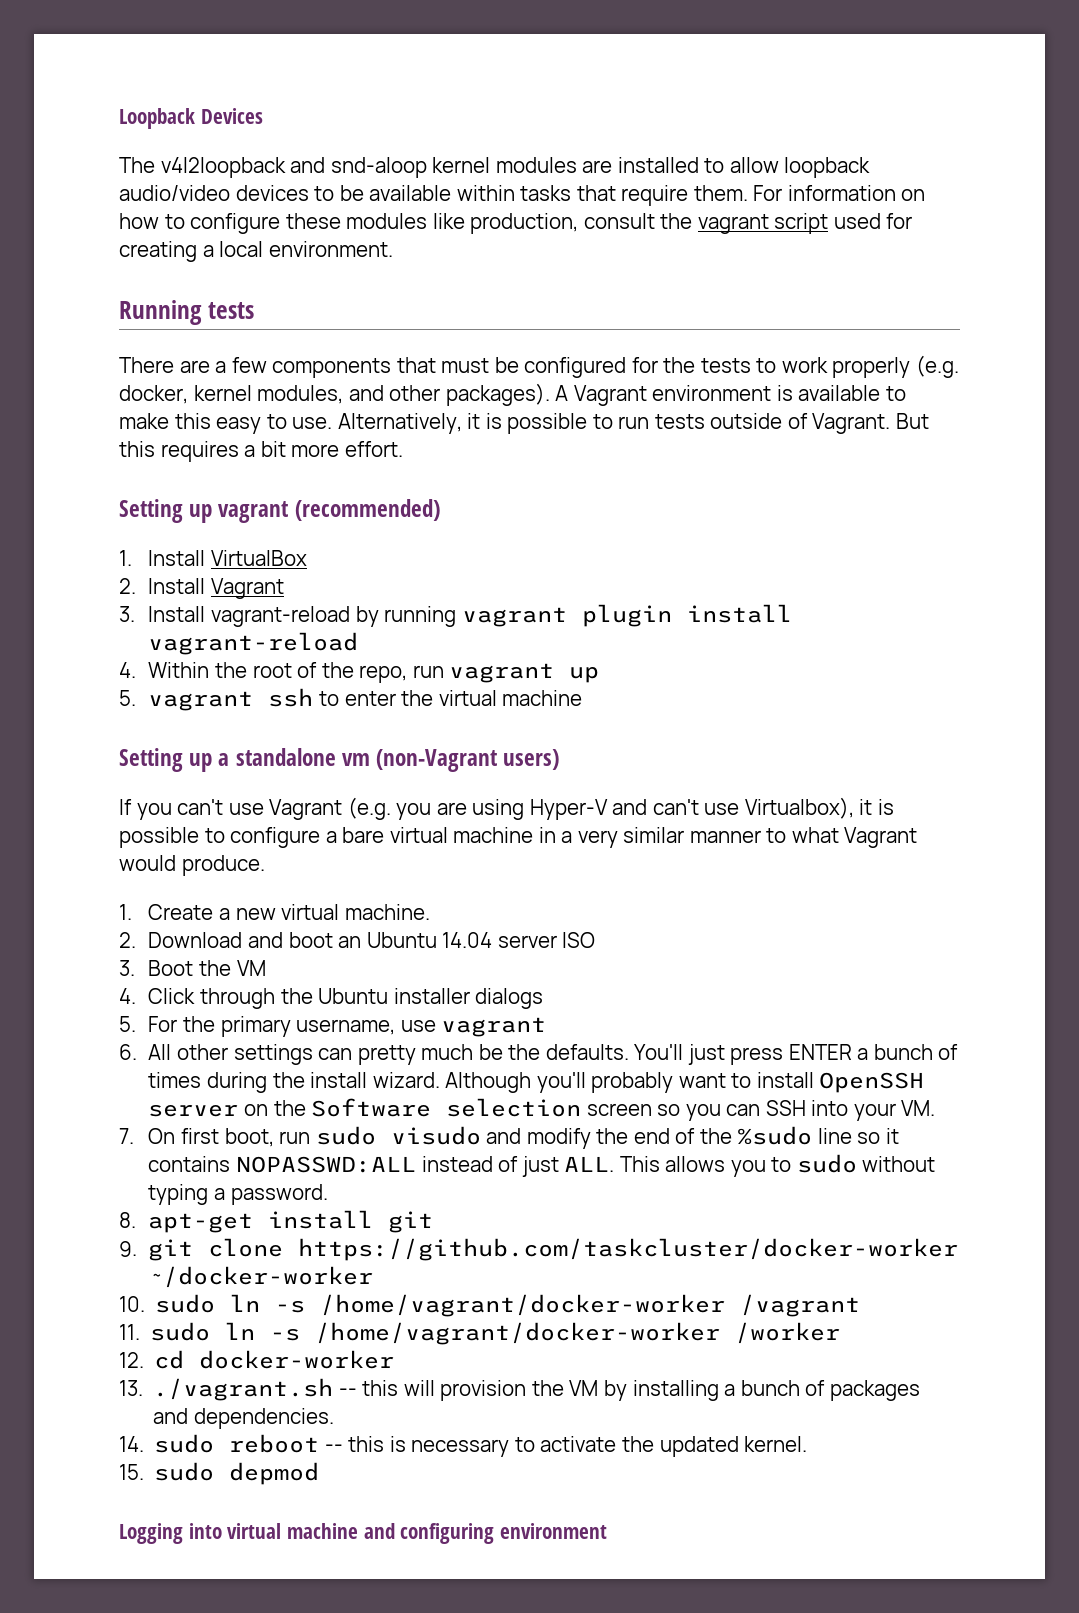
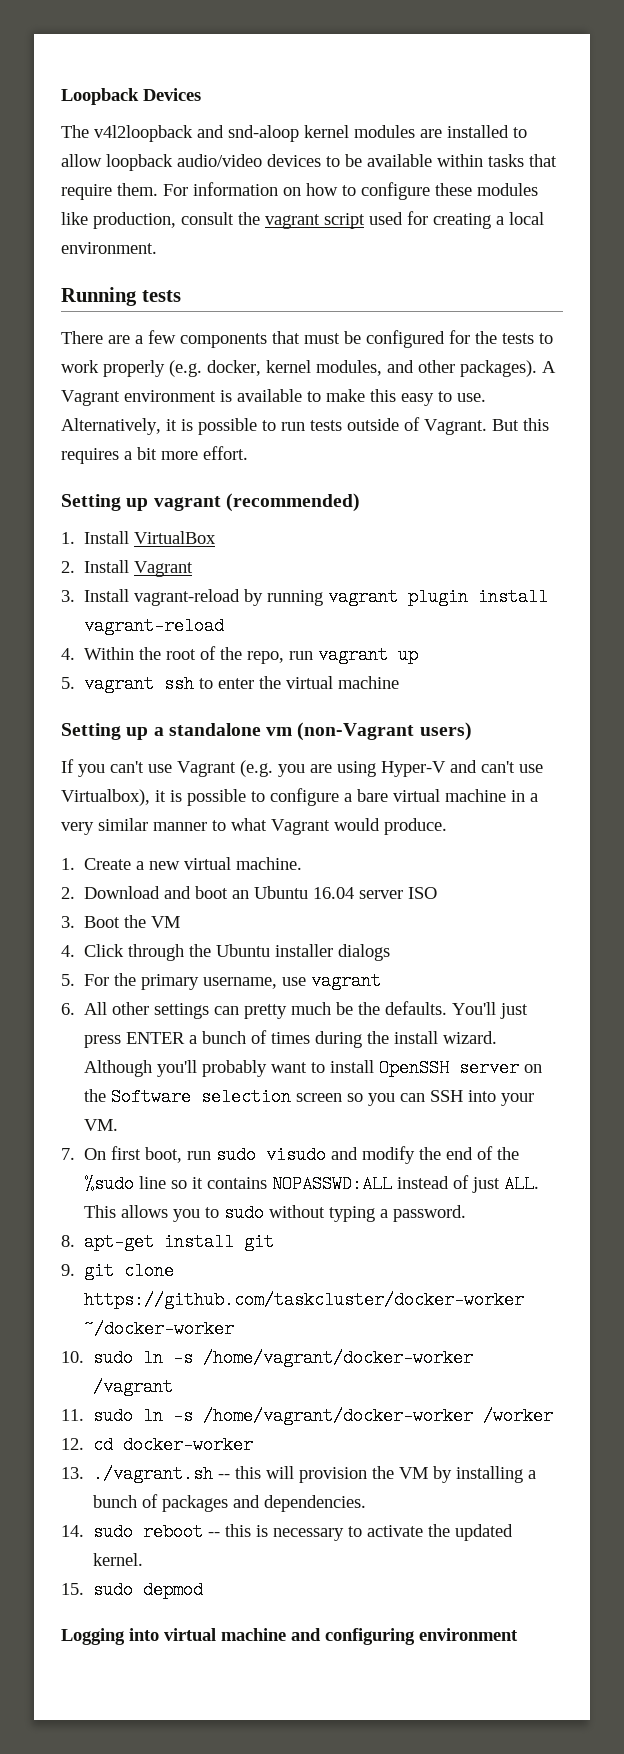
- 2. Download and boot an Ubuntu 14.04 server ISO
+ 2. Download and boot an Ubuntu 16.04 server ISO

